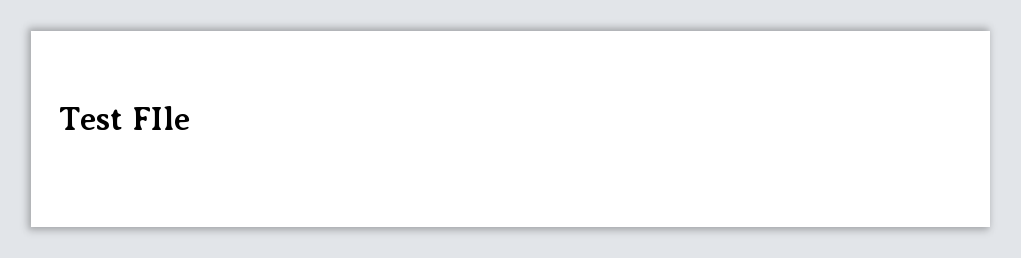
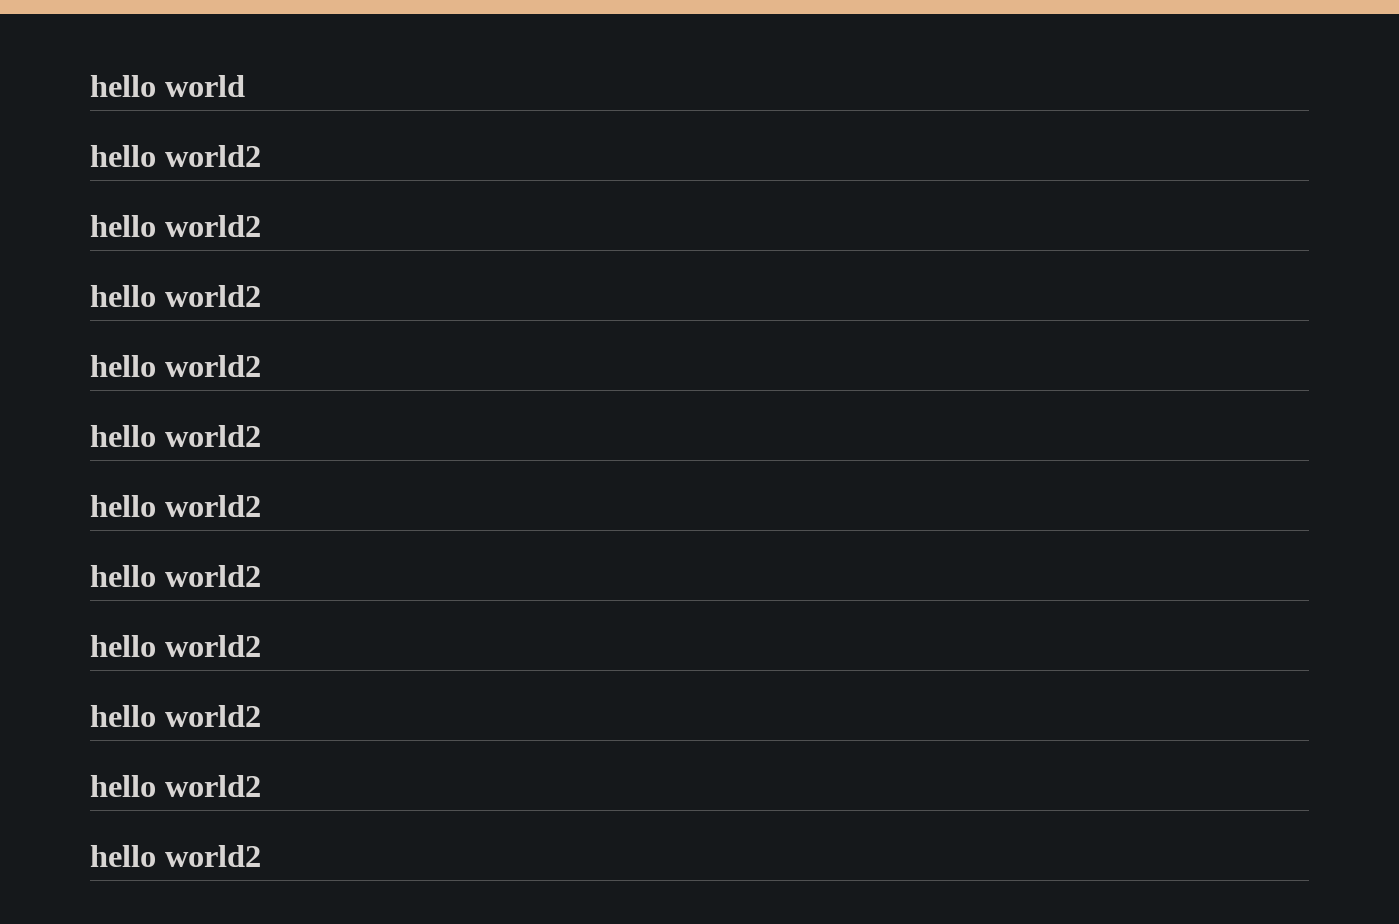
- Test FIle
+ hello world
+ hello world2
+ hello world2
+ hello world2
+ hello world2
+ hello world2
+ hello world2
+ hello world2
+ hello world2
+ hello world2
+ hello world2
+ hello world2

